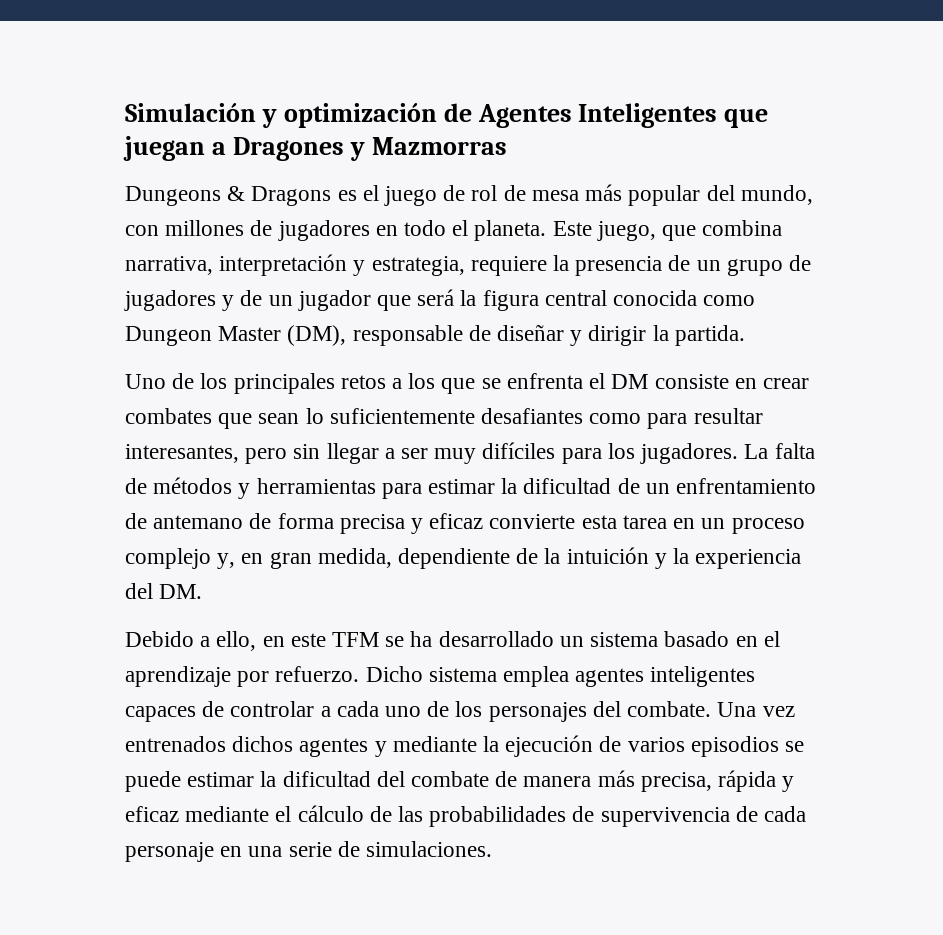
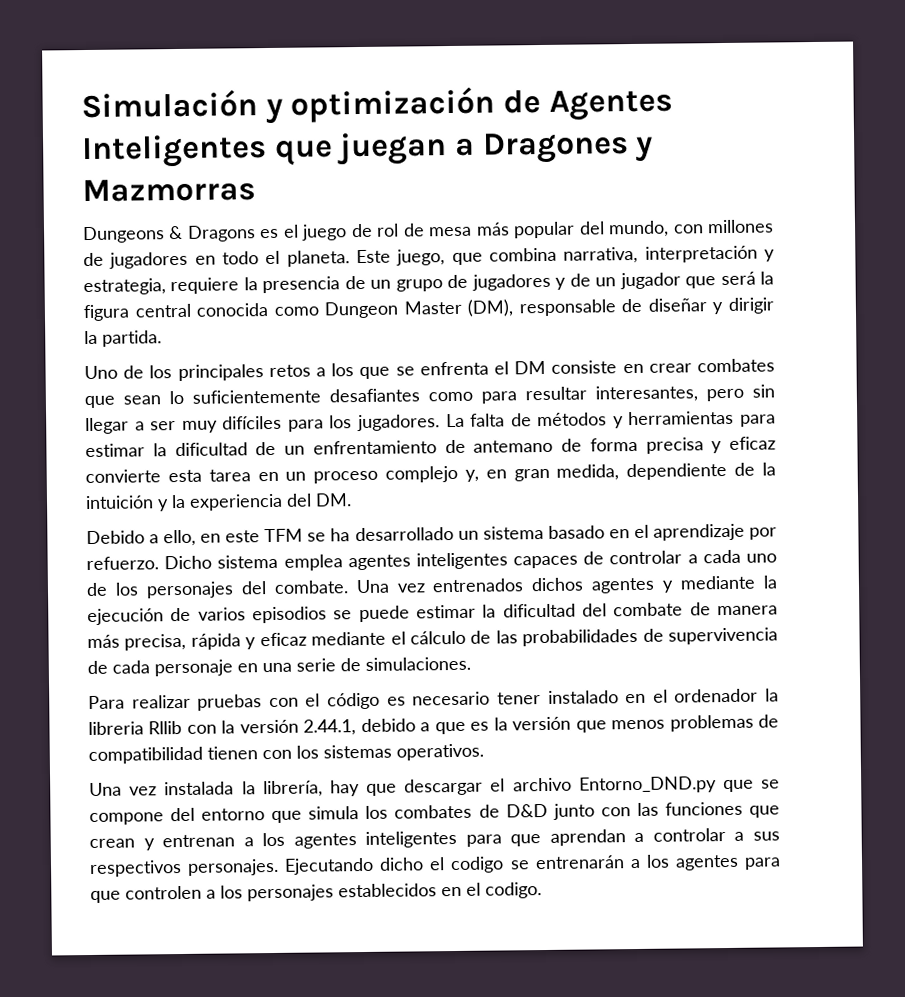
+ Para realizar pruebas con el código es necesario tener instalado en el ordenador la libreria Rllib con la versión 2.44.1, debido a que es la versión que menos problemas de compatibilidad tienen con los sistemas operativos.
+ Una vez instalada la librería, hay que descargar el archivo Entorno_DND.py que se compone del entorno que simula los combates de D&D junto con las funciones que crean y entrenan a los agentes inteligentes para que aprendan a controlar a sus respectivos personajes. Ejecutando dicho el codigo se entrenarán a los agentes para que controlen a los personajes establecidos en el codigo.

